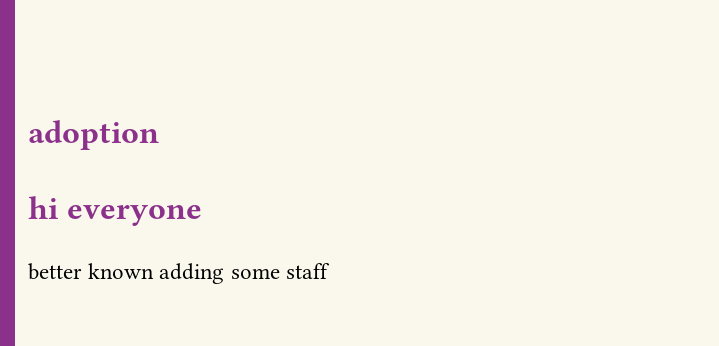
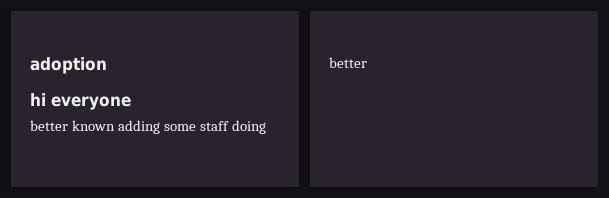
- better known adding some staff
+ better known adding some staff doing better

